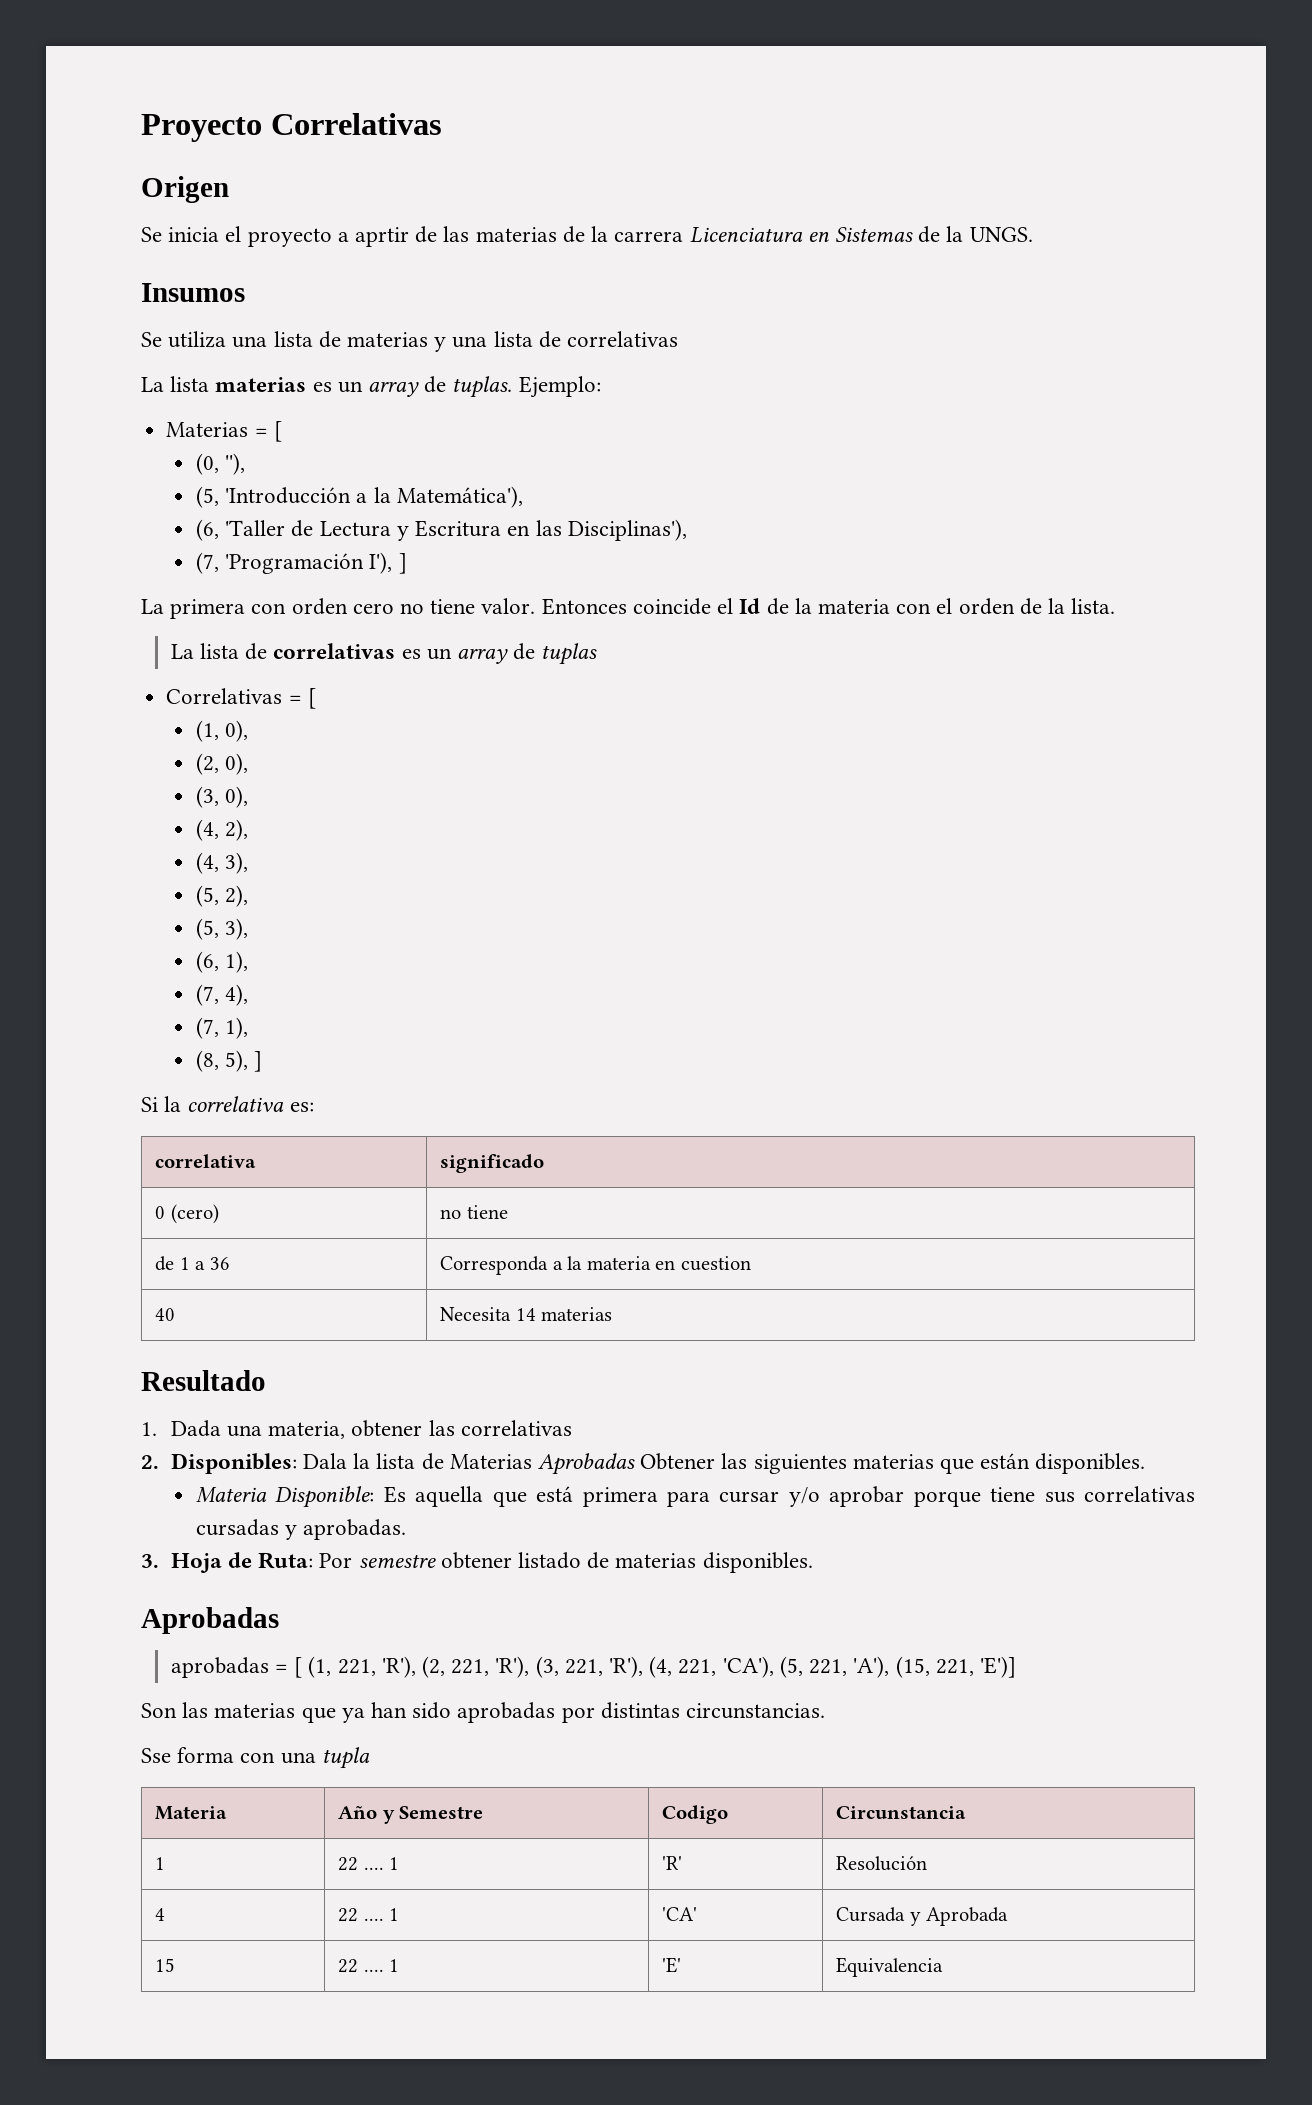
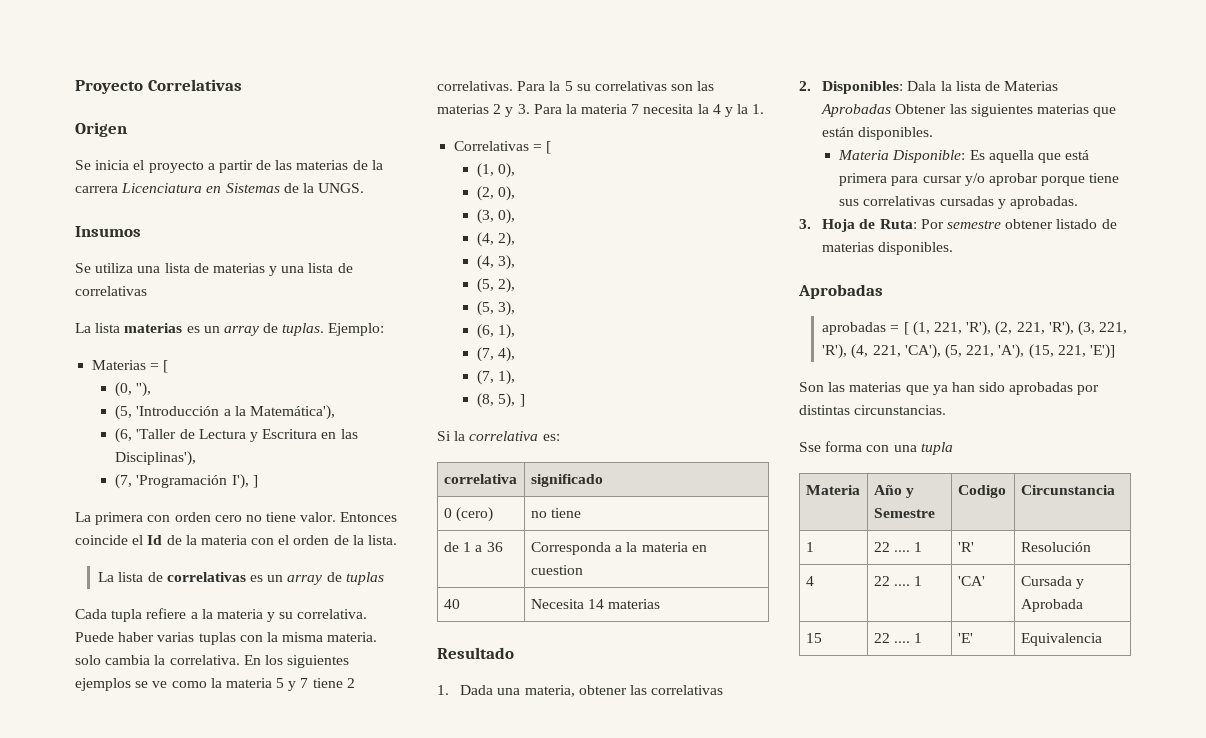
- Se inicia el proyecto a aprtir de las materias de la carrera Licenciatura en Sistemas de la UNGS.
+ Se inicia el proyecto a partir de las materias de la carrera Licenciatura en Sistemas de la UNGS.
+ Cada tupla refiere a la materia y su correlativa. Puede haber varias tuplas con la misma materia. solo cambia la correlativa. En los siguientes ejemplos se ve como la materia 5 y 7 tiene 2 correlativas. Para la 5 su correlativas son las materias 2 y 3. Para la materia 7 necesita la 4 y la 1.

